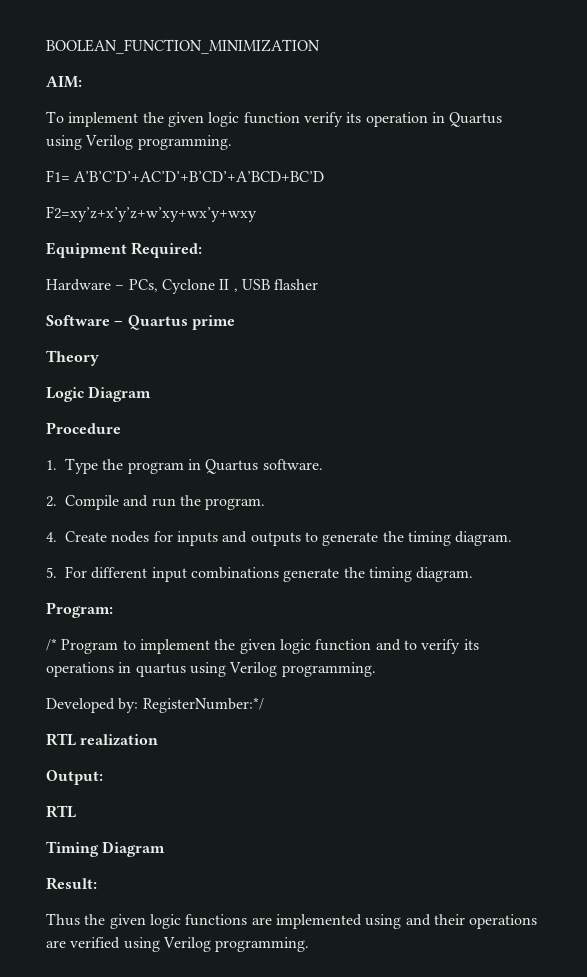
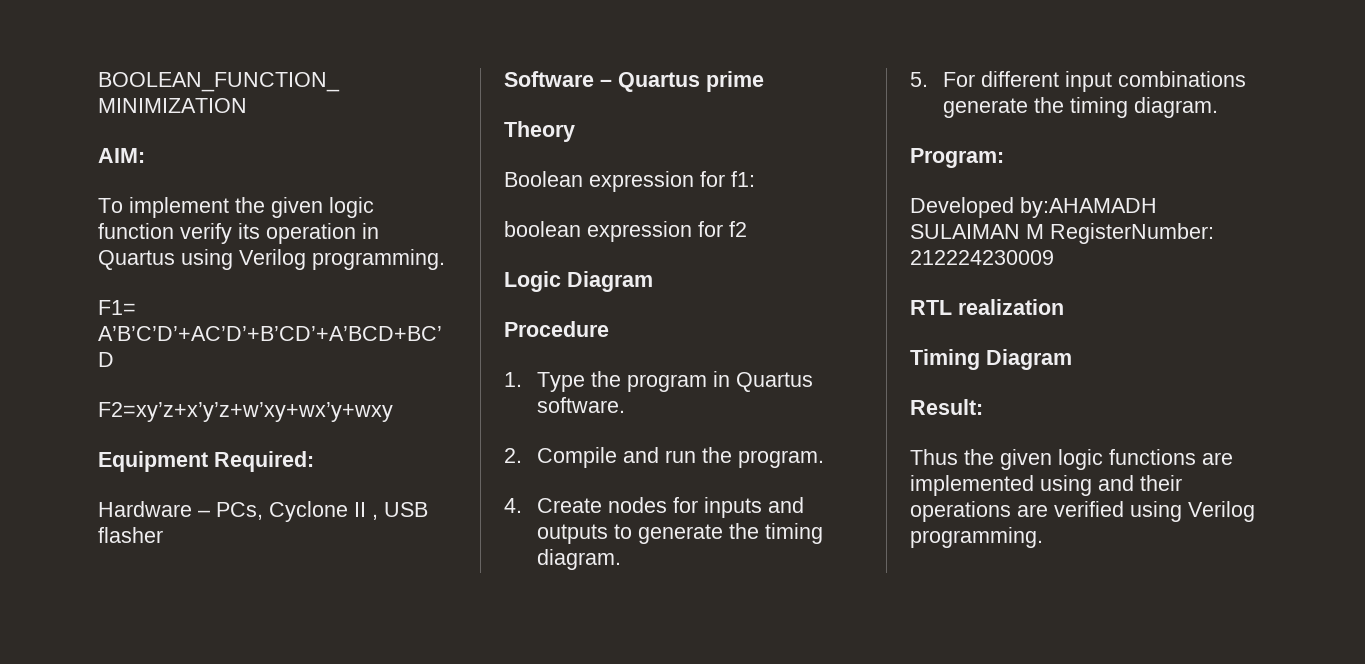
+ Boolean expression for f1:
+ boolean expression for f2
- /* Program to implement the given logic function and to verify its operations in quartus using Verilog programming.
- Developed by: RegisterNumber:*/
+ Developed by:AHAMADH SULAIMAN M RegisterNumber: 212224230009
- Output:
- RTL

